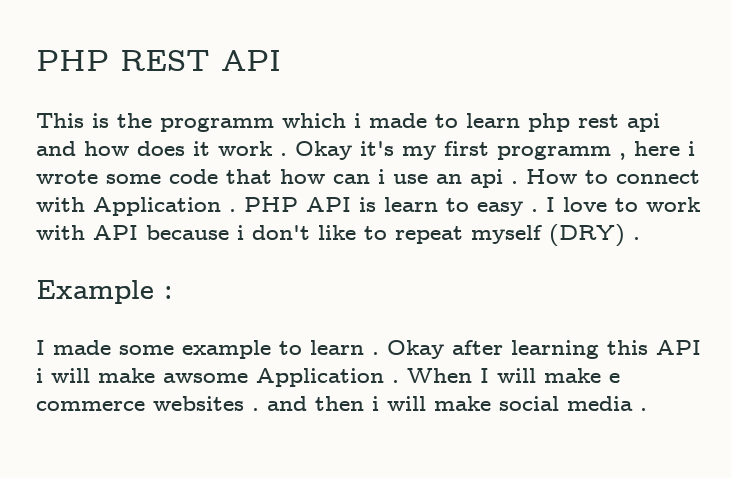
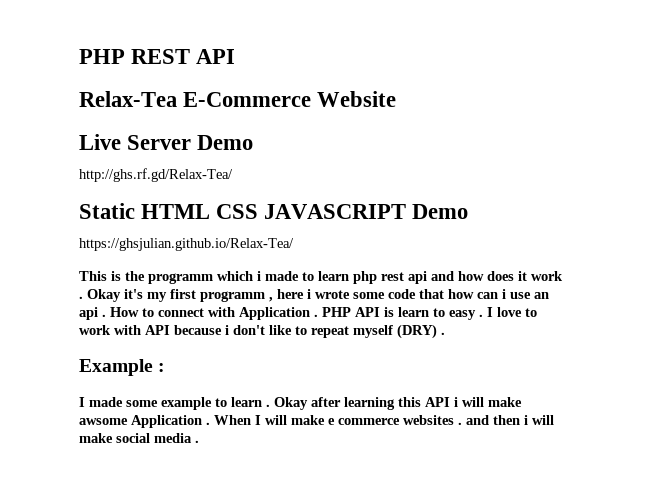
+ Relax-Tea E-Commerce Website
+ Live Server Demo
+ http://ghs.rf.gd/Relax-Tea/
+ Static HTML CSS JAVASCRIPT Demo
+ https://ghsjulian.github.io/Relax-Tea/

